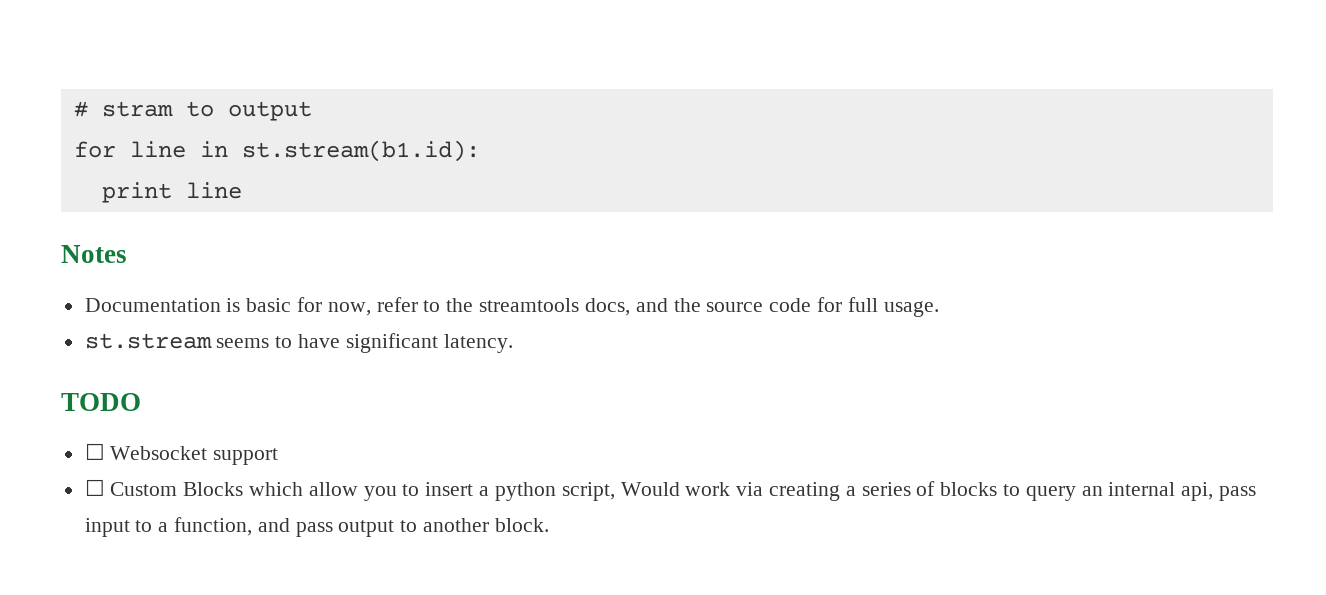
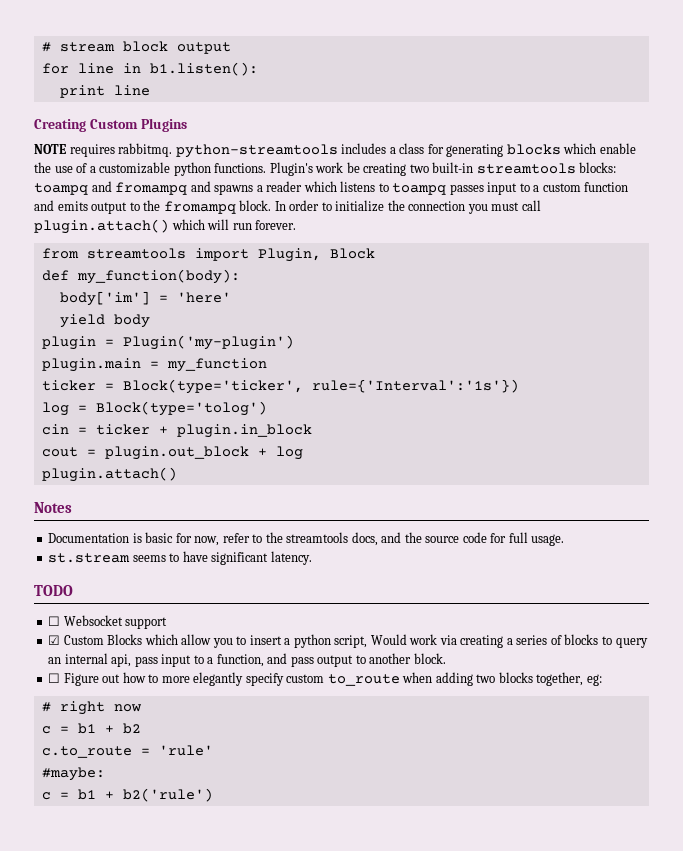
- # stram to output
+ # stream block output
- for line in st.stream(b1.id):
+ for line in b1.listen():
+ Creating Custom Plugins
+ NOTE requires rabbitmq. python-streamtools includes a class for generating blocks which enable the use of a customizable python functions. Plugin's work be creating two built-in streamtools blocks: toampq and fromampq and spawns a reader which listens to toampq passes input to a custom function and emits output to the fromampq block. In order to initialize the connection you must call plugin.attach() which will run forever.
+ from streamtools import Plugin, Block
+ def my_function(body):
+ body['im'] = 'here'
+ yield body
+ plugin = Plugin('my-plugin')
+ plugin.main = my_function
+ ticker = Block(type='ticker', rule={'Interval':'1s'})
+ log = Block(type='tolog')
+ cin = ticker + plugin.in_block
+ cout = plugin.out_block + log
+ plugin.attach()
- ☐ Custom Blocks which allow you to insert a python script, Would work via creating a series of blocks to query an internal api, pass input to a function, and pass output to another block.
+ ☑ Custom Blocks which allow you to insert a python script, Would work via creating a series of blocks to query an internal api, pass input to a function, and pass output to another block.
+ ☐ Figure out how to more elegantly specify custom to_route when adding two blocks together, eg:
+ # right now
+ c = b1 + b2
+ c.to_route = 'rule'
+ #maybe:
+ c = b1 + b2('rule')

